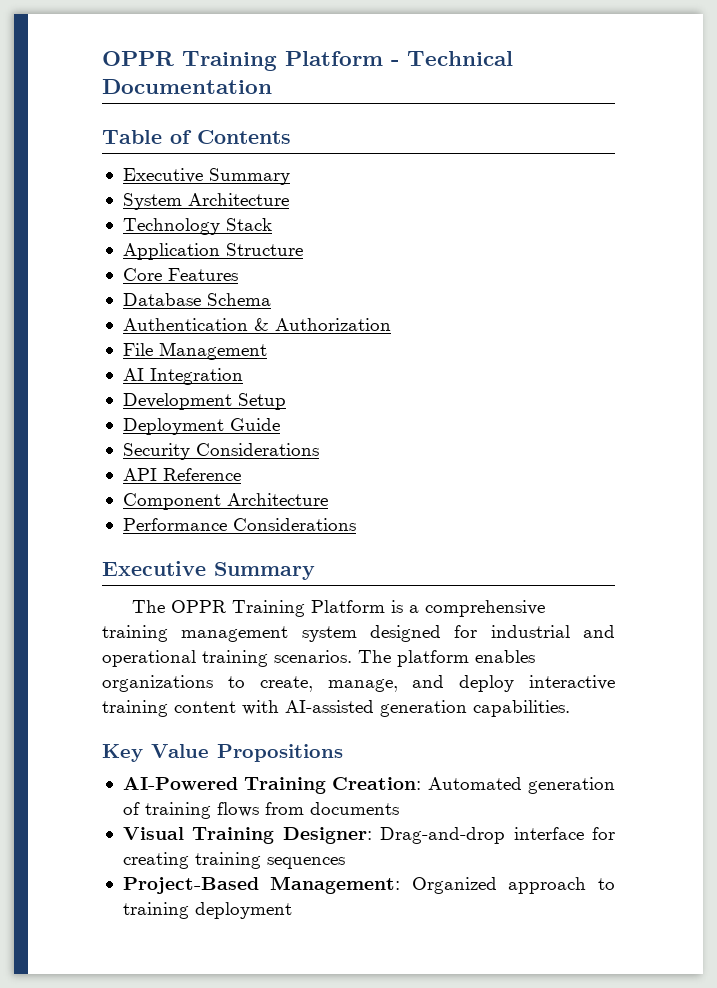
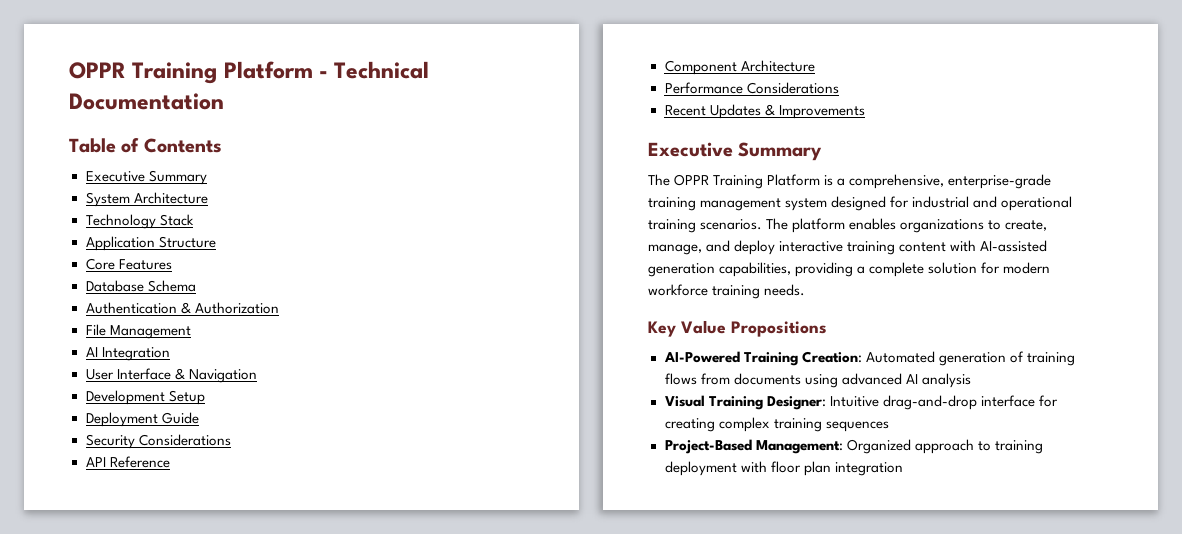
+ User Interface & Navigation
+ Recent Updates & Improvements
- The OPPR Training Platform is a comprehensive training management system designed for industrial and operational training scenarios.
+ The OPPR Training Platform is a comprehensive, enterprise-grade training management system designed for industrial and operational training scenarios.
- The platform enables organizations to create, manage, and deploy interactive training content with AI-assisted generation capabilities.
+ The platform enables organizations to create, manage, and deploy interactive training content with AI-assisted generation capabilities, providing a complete solution for modern workforce training needs.
- AI-Powered Training Creation: Automated generation of training flows from documents
+ AI-Powered Training Creation: Automated generation of training flows from documents using advanced AI analysis
- Visual Training Designer: Drag-and-drop interface for creating training sequences
+ Visual Training Designer: Intuitive drag-and-drop interface for creating complex training sequences
- Project-Based Management: Organized approach to training deployment
+ Project-Based Management: Organized approach to training deployment with floor plan integration

